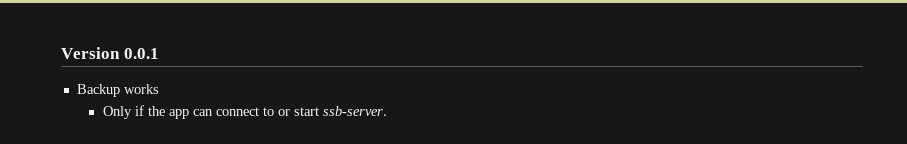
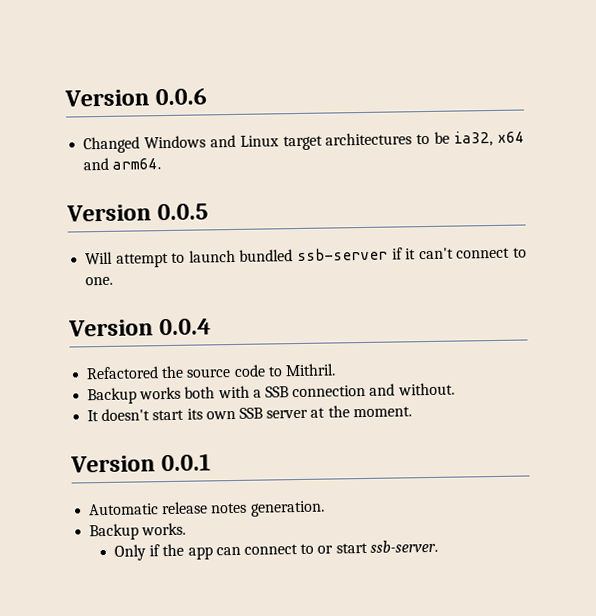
+ Version 0.0.6
+ Changed Windows and Linux target architectures to be ia32, x64 and arm64.
+ Version 0.0.5
+ Will attempt to launch bundled ssb-server if it can't connect to one.
+ Version 0.0.4
+ Refactored the source code to Mithril.
+ Backup works both with a SSB connection and without.
+ It doesn't start its own SSB server at the moment.
  Version 0.0.1
- Backup works
+ Automatic release notes generation.
+ Backup works.

